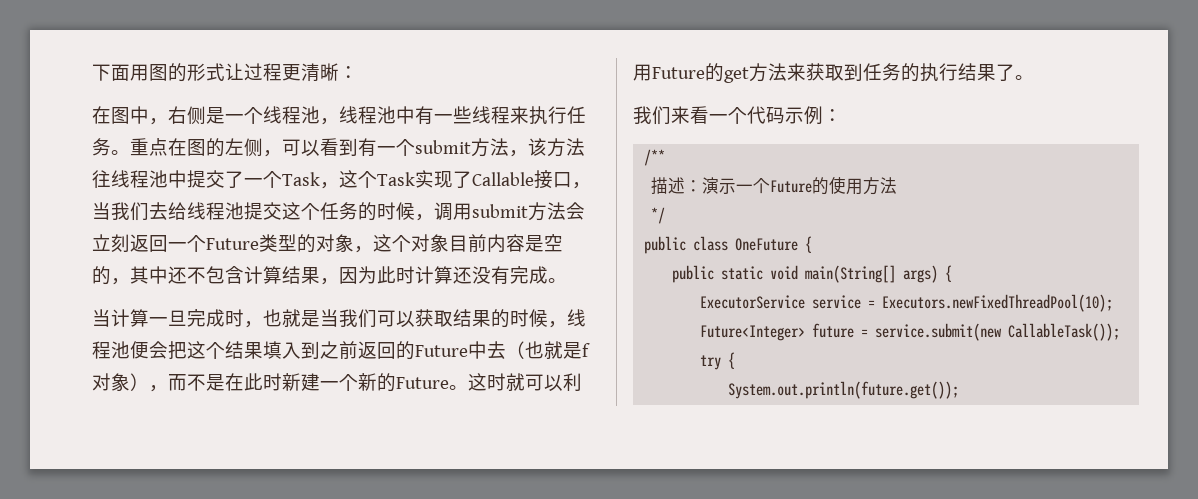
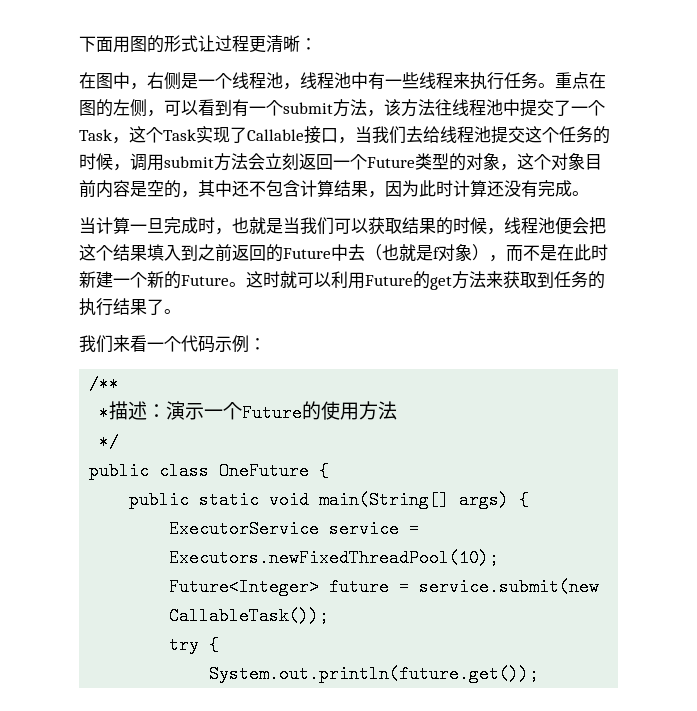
- 描述：演示一个Future的使用方法
+ *描述：演示一个Future的使用方法

